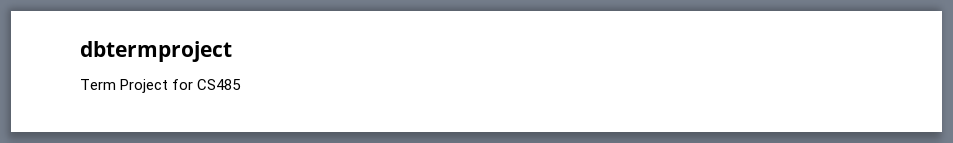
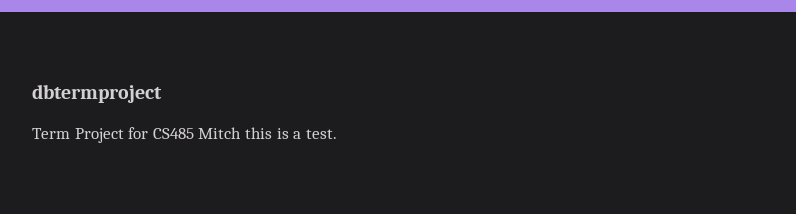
- Term Project for CS485
+ Term Project for CS485 Mitch this is a test.

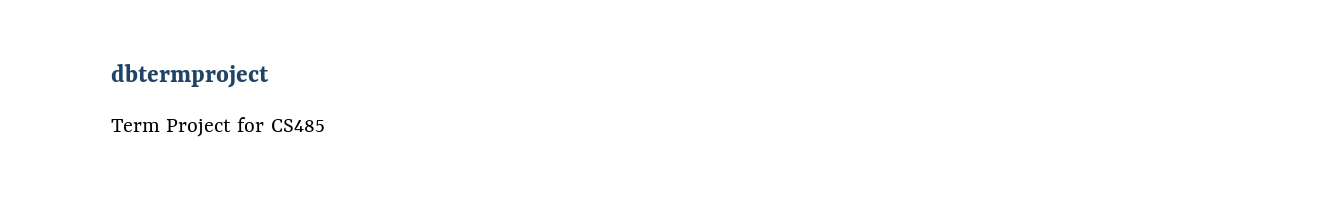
- Term Project for CS485 Mitch this is a test.
+ Term Project for CS485

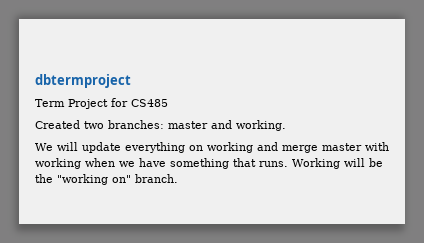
+ Created two branches: master and working.
+ We will update everything on working and merge master with working when we have something that runs. Working will be the "working on" branch.

